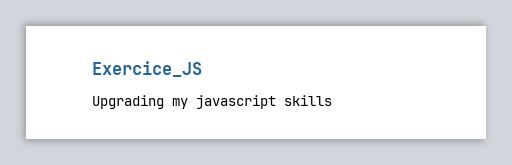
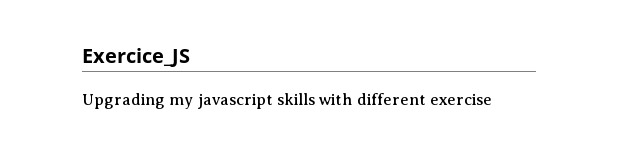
- Upgrading my javascript skills
+ Upgrading my javascript skills with different exercise

